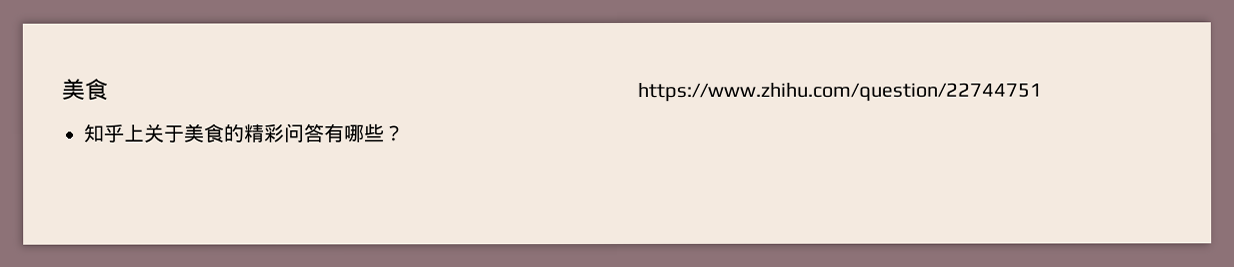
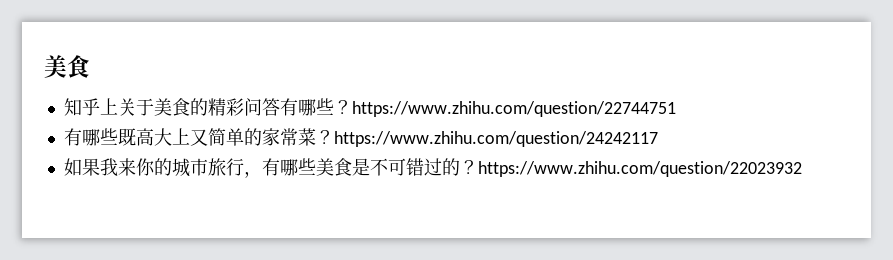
+ 有哪些既高大上又简单的家常菜？https://www.zhihu.com/question/24242117
+ 如果我来你的城市旅行，有哪些美食是不可错过的？https://www.zhihu.com/question/22023932

